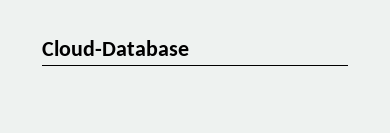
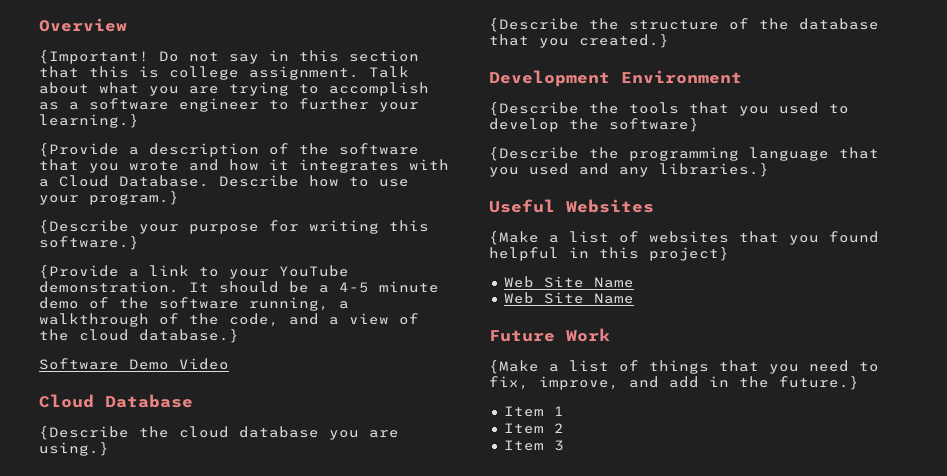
- Cloud-Database
+ Overview
+ {Important! Do not say in this section that this is college assignment. Talk about what you are trying to accomplish as a software engineer to further your learning.}
+ {Provide a description of the software that you wrote and how it integrates with a Cloud Database. Describe how to use your program.}
+ {Describe your purpose for writing this software.}
+ {Provide a link to your YouTube demonstration. It should be a 4-5 minute demo of the software running, a walkthrough of the code, and a view of the cloud database.}
+ Software Demo Video
+ Cloud Database
+ {Describe the cloud database you are using.}
+ {Describe the structure of the database that you created.}
+ Development Environment
+ {Describe the tools that you used to develop the software}
+ {Describe the programming language that you used and any libraries.}
+ Useful Websites
+ {Make a list of websites that you found helpful in this project}
+ Web Site Name
+ Web Site Name
+ Future Work
+ {Make a list of things that you need to fix, improve, and add in the future.}
+ Item 1
+ Item 2
+ Item 3

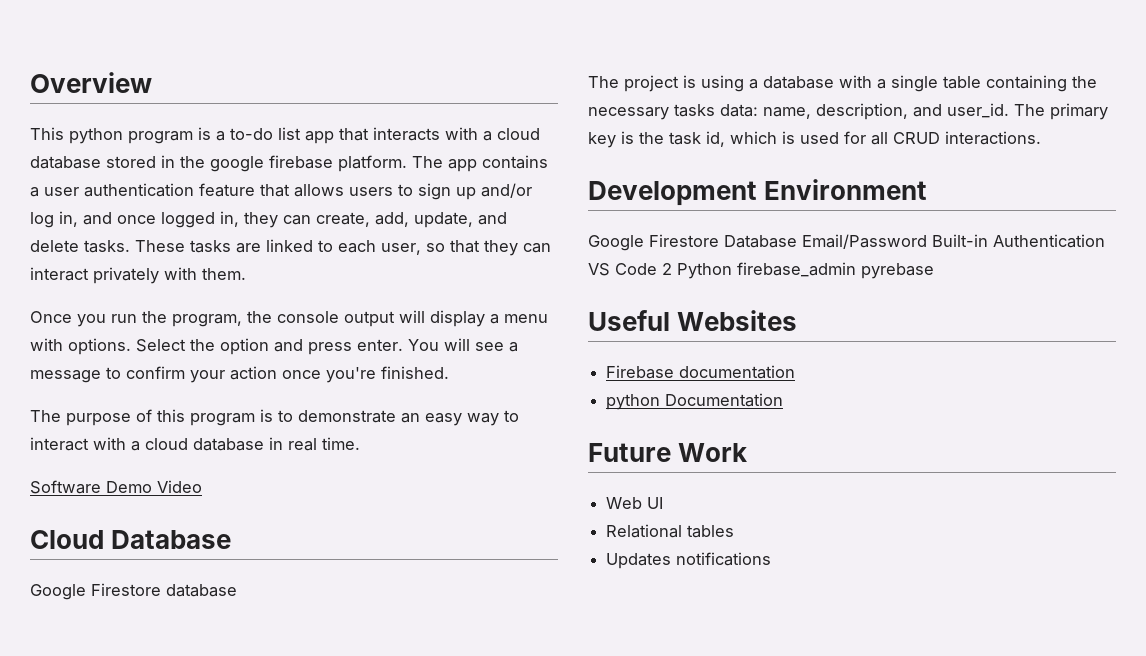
- {Important! Do not say in this section that this is college assignment. Talk about what you are trying to accomplish as a software engineer to further your learning.}
- {Provide a description of the software that you wrote and how it integrates with a Cloud Database. Describe how to use your program.}
- {Describe your purpose for writing this software.}
- {Provide a link to your YouTube demonstration. It should be a 4-5 minute demo of the software running, a walkthrough of the code, and a view of the cloud database.}
+ This python program is a to-do list app that interacts with a cloud database stored in the google firebase platform. The app contains a user authentication feature that allows users to sign up and/or log in, and once logged in, they can create, add, update, and delete tasks. These tasks are linked to each user, so that they can interact privately with them.
+ Once you run the program, the console output will display a menu with options. Select the option and press enter. You will see a message to confirm your action once you're finished.
+ The purpose of this program is to demonstrate an easy way to interact with a cloud database in real time.
- {Describe the cloud database you are using.}
- {Describe the structure of the database that you created.}
+ Google Firestore database
+ The project is using a database with a single table containing the necessary tasks data: name, description, and user_id. The primary key is the task id, which is used for all CRUD interactions.
  Development Environment
- {Describe the tools that you used to develop the software}
- {Describe the programming language that you used and any libraries.}
+ Google Firestore Database Email/Password Built-in Authentication VS Code 2 Python firebase_admin pyrebase
  Useful Websites
- {Make a list of websites that you found helpful in this project}
- Web Site Name
- Web Site Name
+ Firebase documentation
+ python Documentation
  Future Work
- {Make a list of things that you need to fix, improve, and add in the future.}
- Item 1
- Item 2
- Item 3
+ Web UI
+ Relational tables
+ Updates notifications

